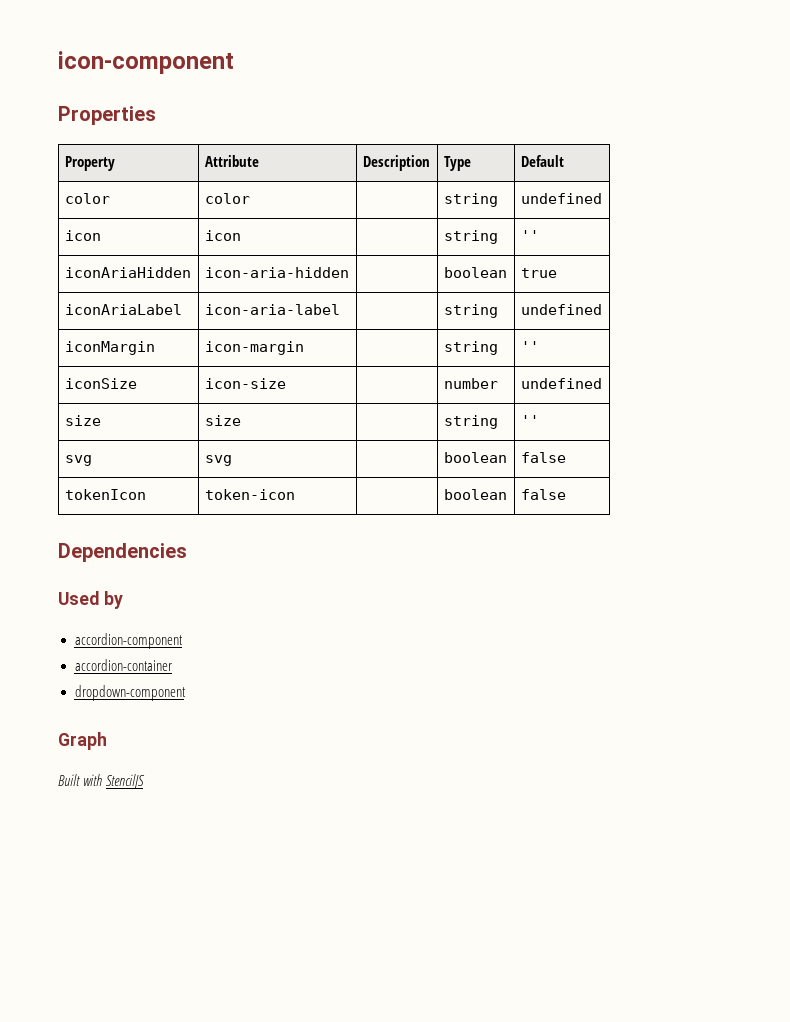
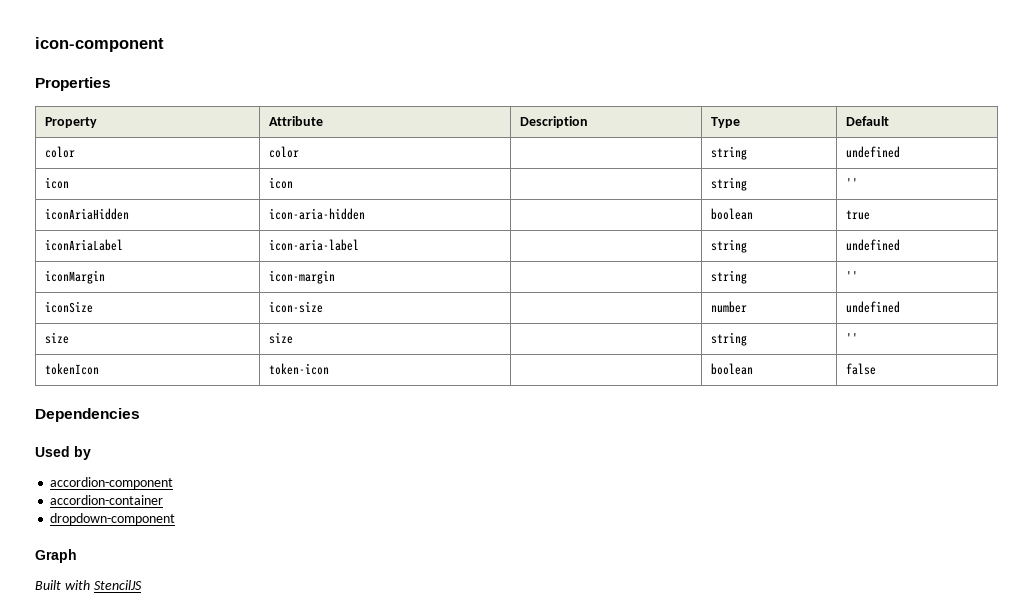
- svg | svg | | boolean | false

